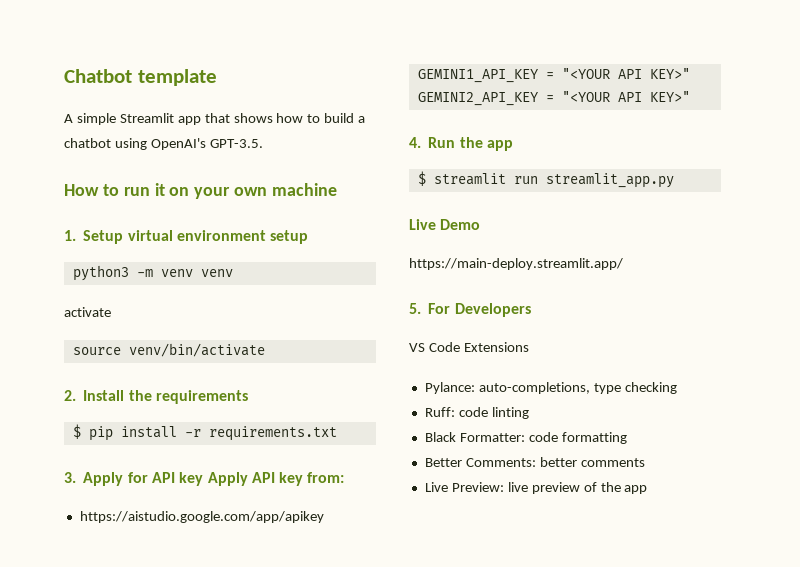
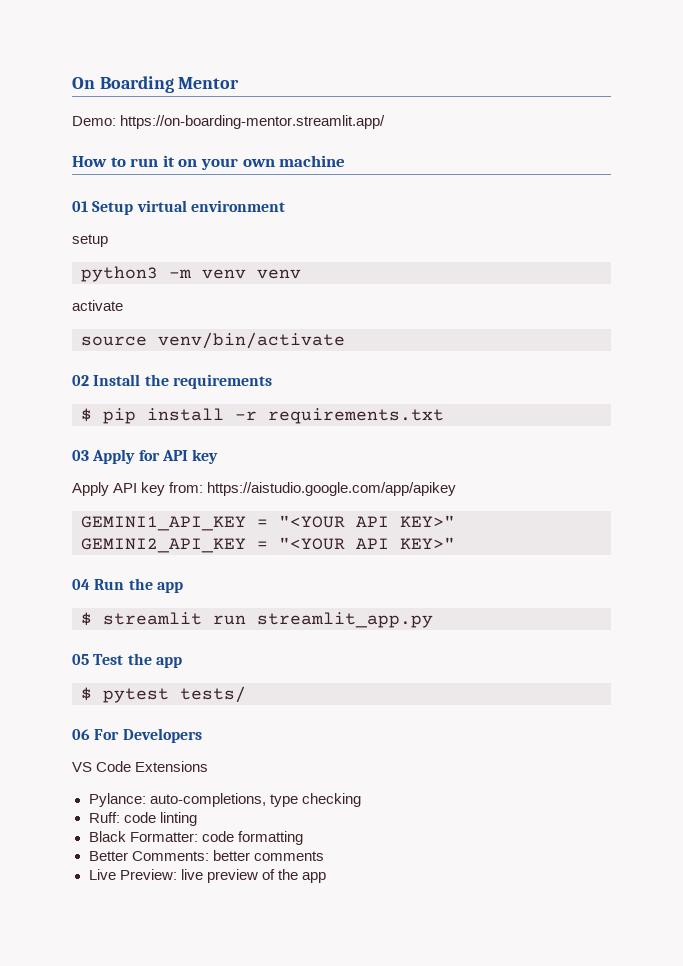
- Chatbot template
- A simple Streamlit app that shows how to build a chatbot using OpenAI's GPT-3.5.
+ On Boarding Mentor
+ Demo: https://on-boarding-mentor.streamlit.app/
- 1. Setup virtual environment setup
+ 01 Setup virtual environment
+ setup
- 2. Install the requirements
+ 02 Install the requirements
- 3. Apply for API key Apply API key from:
- https://aistudio.google.com/app/apikey
+ 03 Apply for API key
+ Apply API key from: https://aistudio.google.com/app/apikey
- 4. Run the app
+ 04 Run the app
- Live Demo
- https://main-deploy.streamlit.app/
- 5. For Developers
+ 05 Test the app
+ $ pytest tests/
+ 06 For Developers

